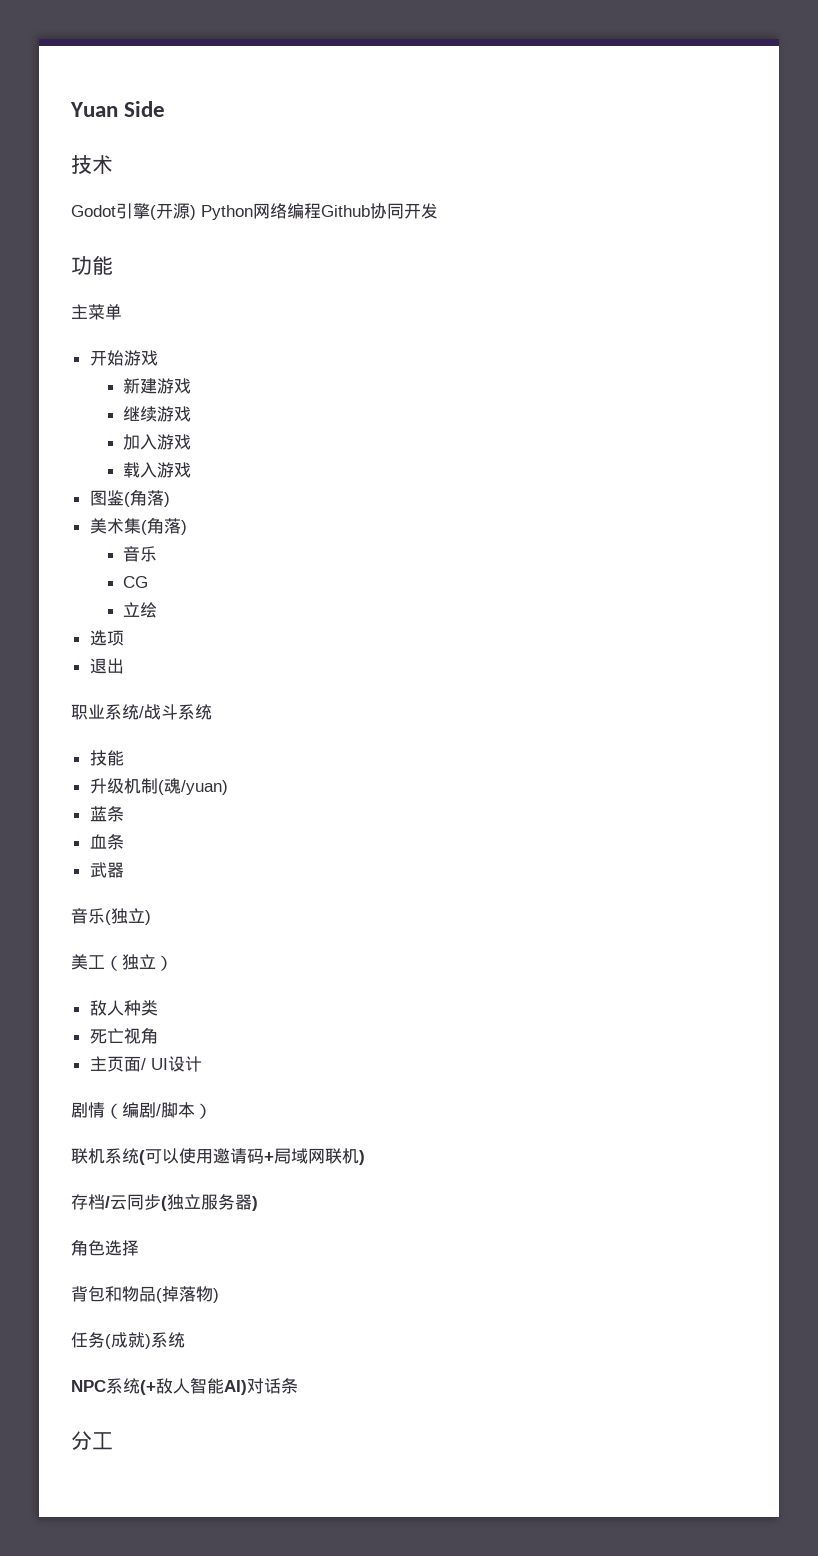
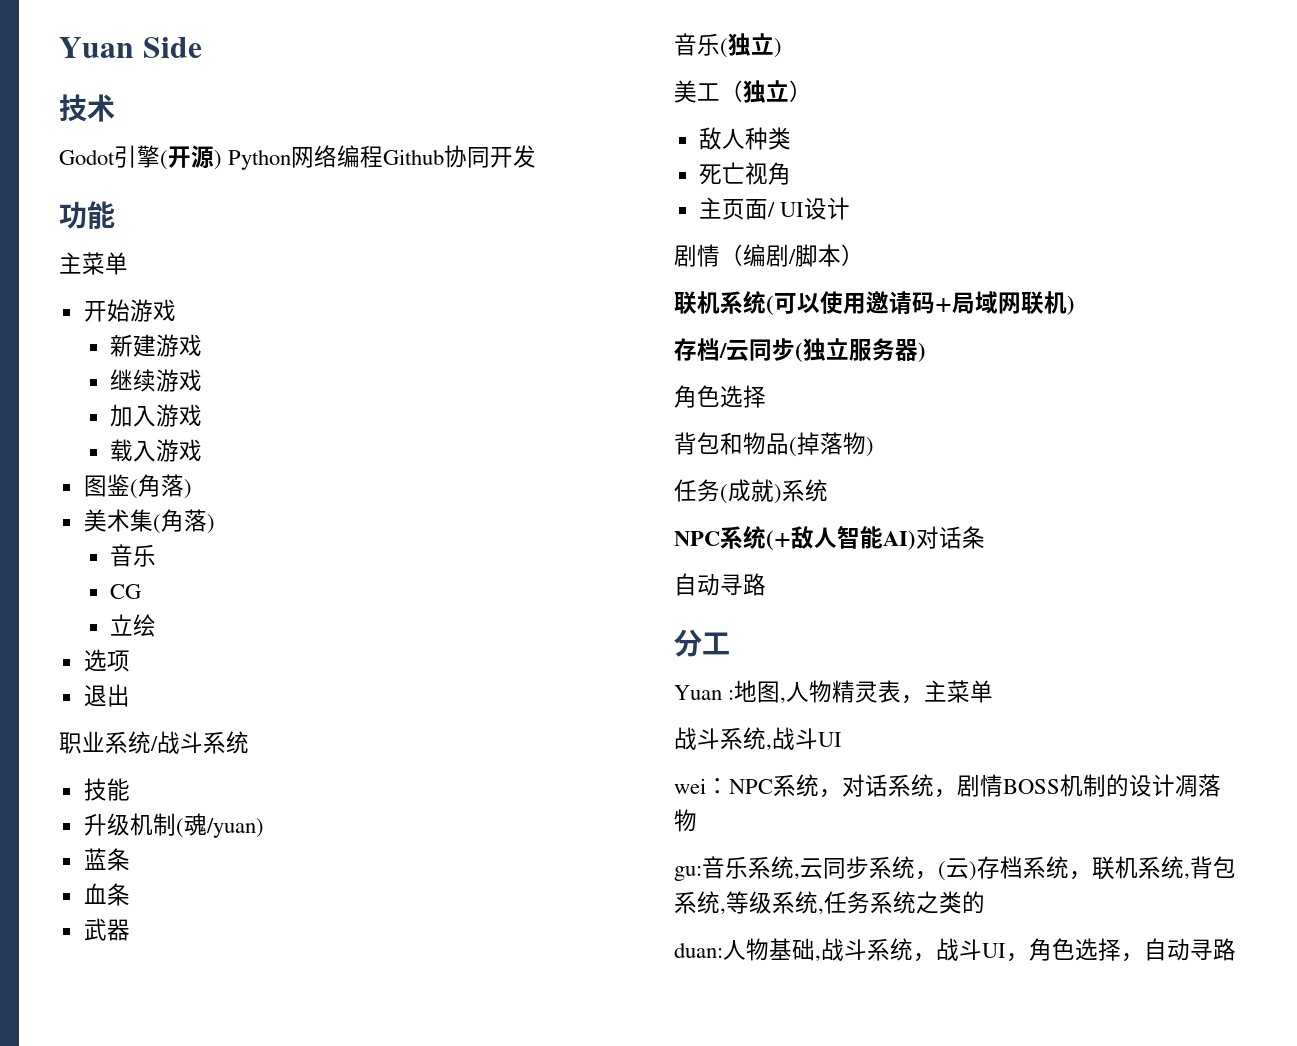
  NPC系统(+敌人智能AI)对话条
+ 自动寻路
+ Yuan :地图,人物精灵表，主菜单
+ 战斗系统,战斗UI
+ wei：NPC系统，对话系统，剧情BOSS机制的设计凋落物
+ gu:音乐系统,云同步系统，(云)存档系统，联机系统,背包系统,等级系统,任务系统之类的
+ duan:人物基础,战斗系统，战斗UI，角色选择，自动寻路

